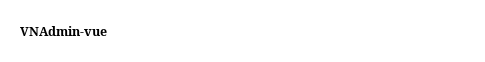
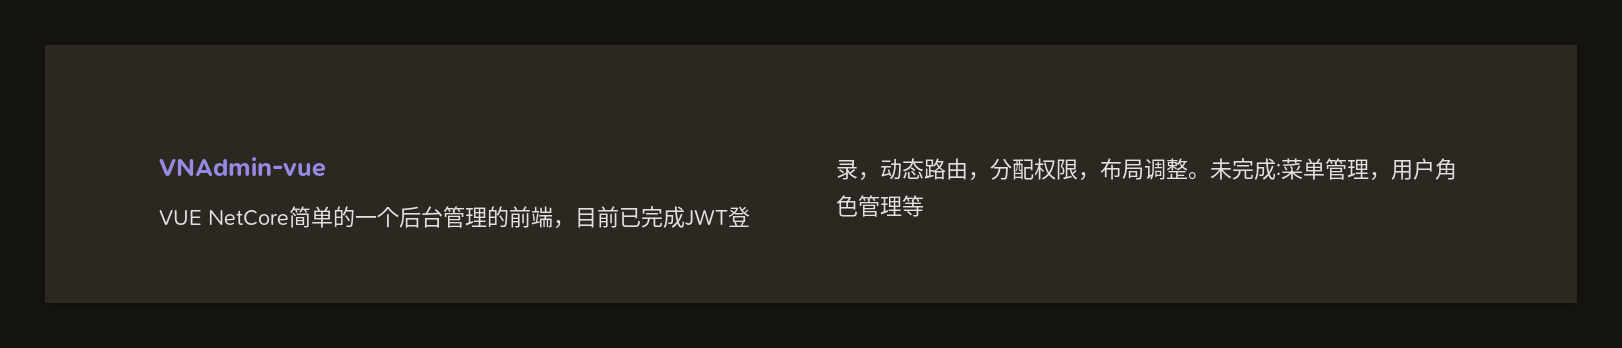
+ VUE NetCore简单的一个后台管理的前端，目前已完成JWT登录，动态路由，分配权限，布局调整。未完成:菜单管理，用户角色管理等

